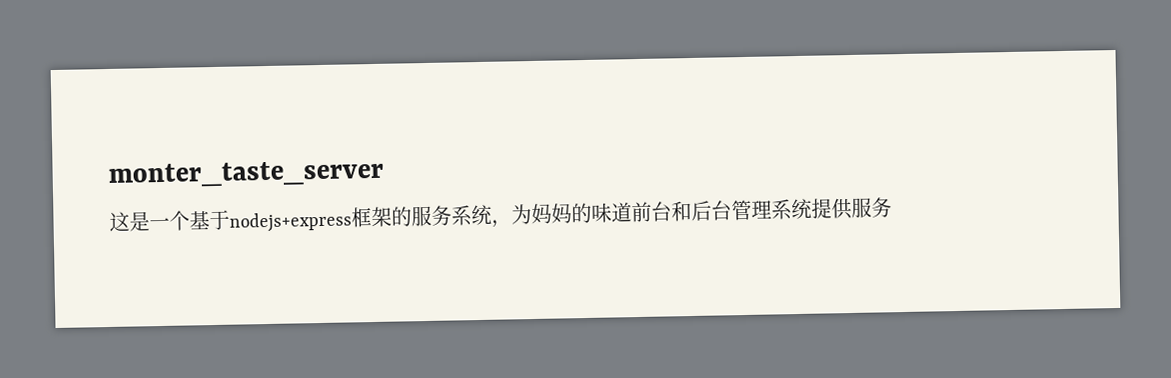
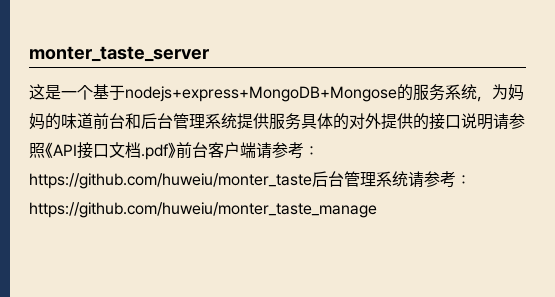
- 这是一个基于nodejs+express框架的服务系统，为妈妈的味道前台和后台管理系统提供服务
+ 这是一个基于nodejs+express+MongoDB+Mongose的服务系统，为妈妈的味道前台和后台管理系统提供服务具体的对外提供的接口说明请参照《API接口文档.pdf》前台客户端请参考：https://github.com/huweiu/monter_taste后台管理系统请参考：https://github.com/huweiu/monter_taste_manage

